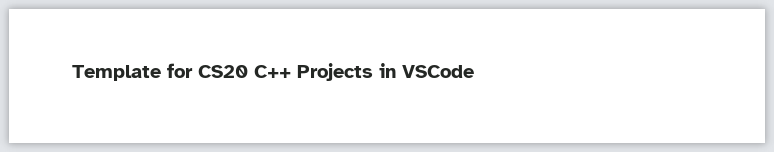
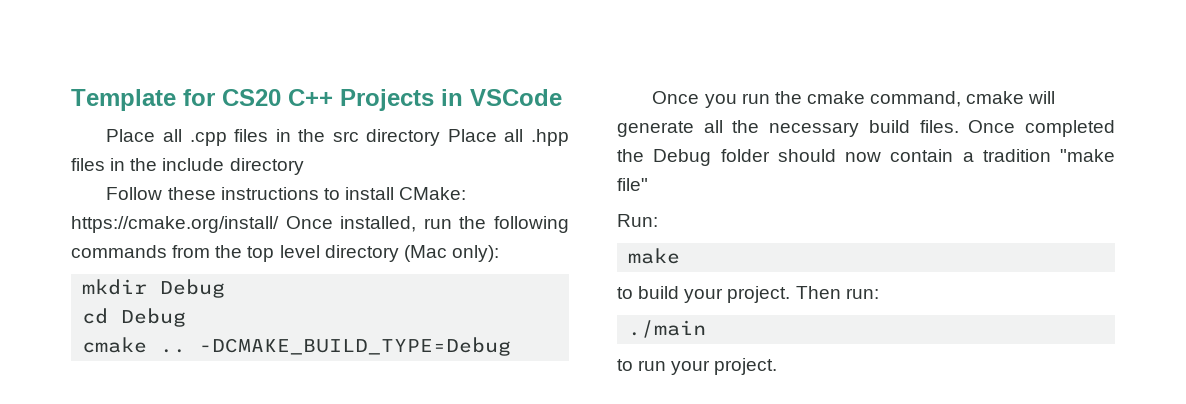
+ Place all .cpp files in the src directory Place all .hpp files in the include directory
+ Follow these instructions to install CMake: https://cmake.org/install/ Once installed, run the following commands from the top level directory (Mac only):
+ mkdir Debug
+ cd Debug
+ cmake .. -DCMAKE_BUILD_TYPE=Debug
+ Once you run the cmake command, cmake will generate all the necessary build files. Once completed the Debug folder should now contain a tradition "make file"
+ Run:
+ make
+ to build your project. Then run:
+ ./main
+ to run your project.

